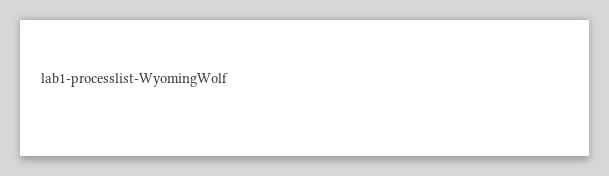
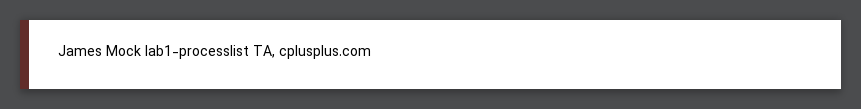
- lab1-processlist-WyomingWolf
+ James Mock lab1-processlist TA, cplusplus.com

